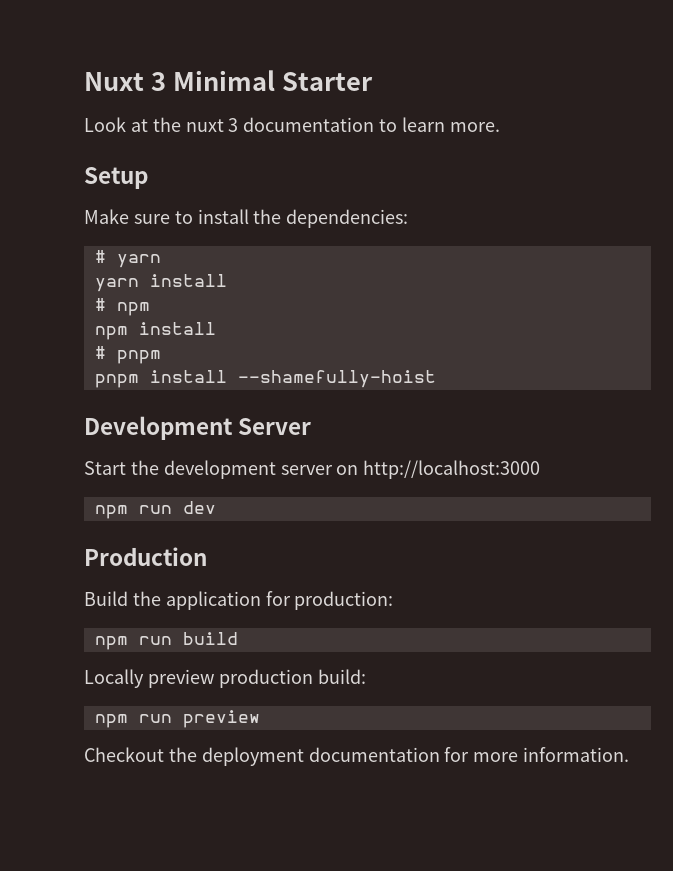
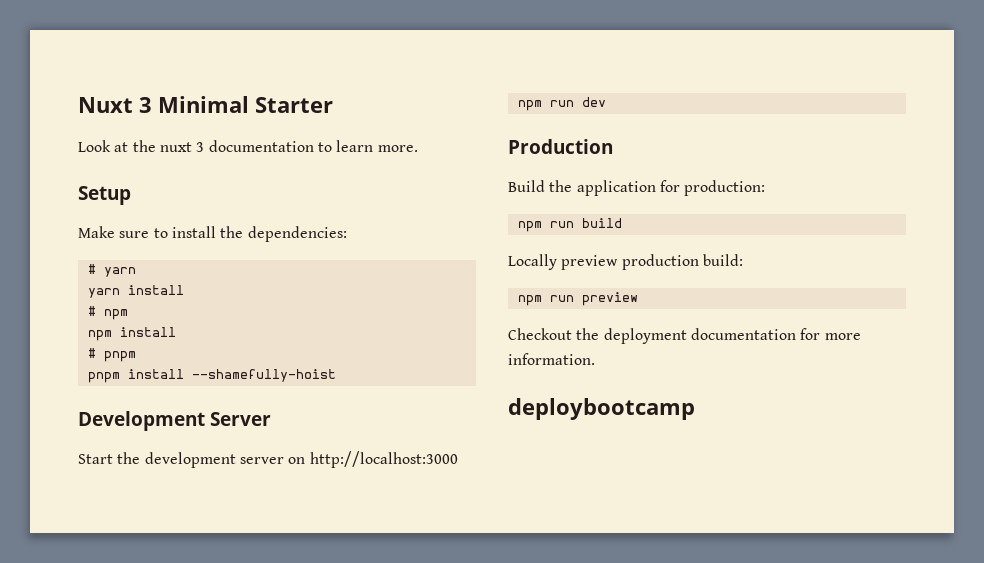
+ deploybootcamp

